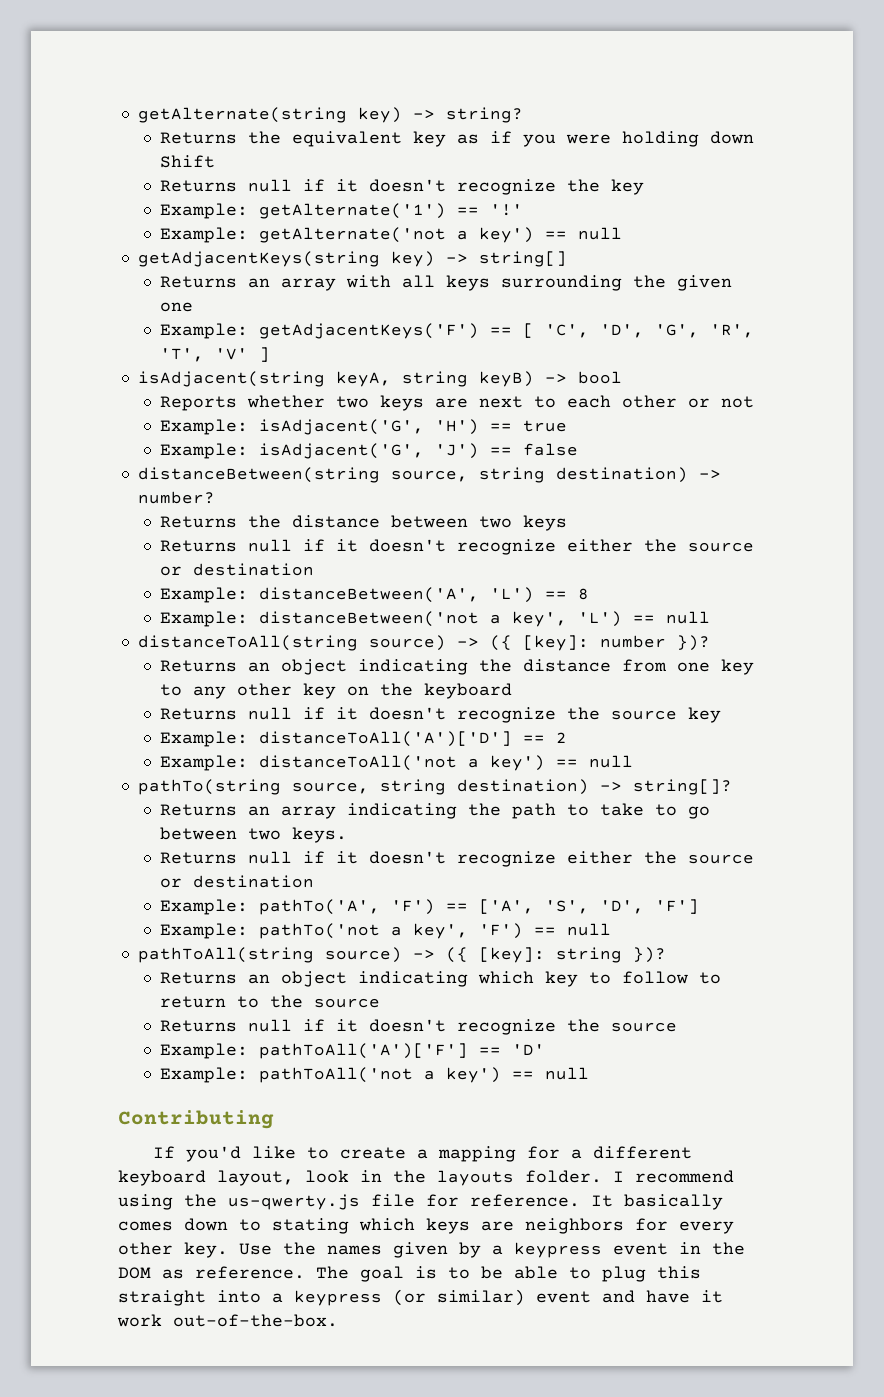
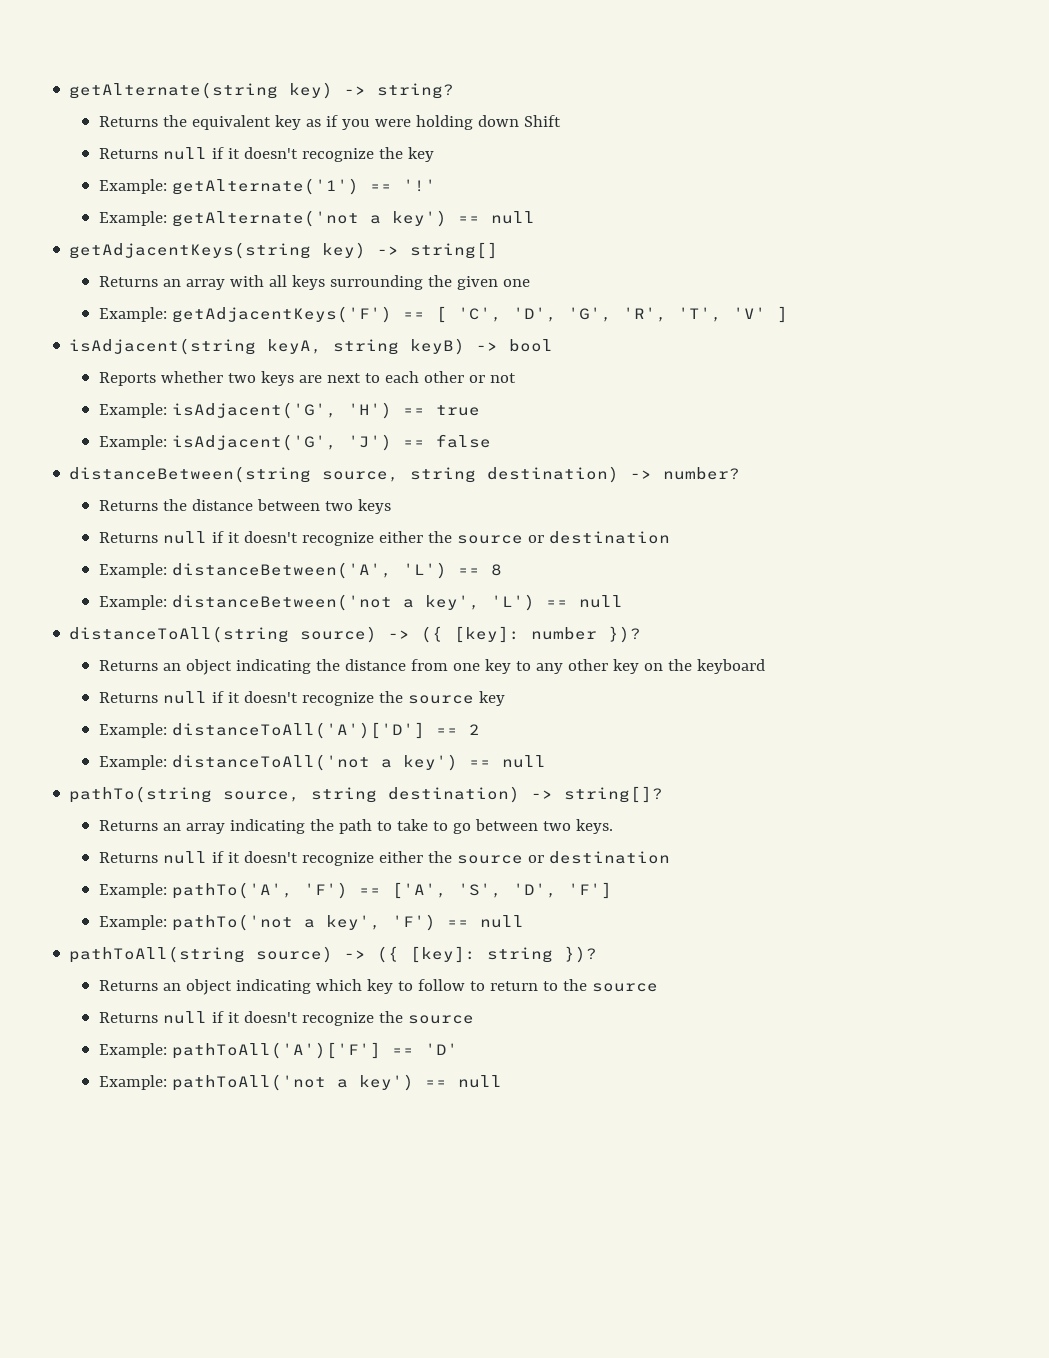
- Contributing
- If you'd like to create a mapping for a different keyboard layout, look in the layouts folder. I recommend using the us-qwerty.js file for reference. It basically comes down to stating which keys are neighbors for every other key. Use the names given by a keypress event in the DOM as reference. The goal is to be able to plug this straight into a keypress (or similar) event and have it work out-of-the-box.

